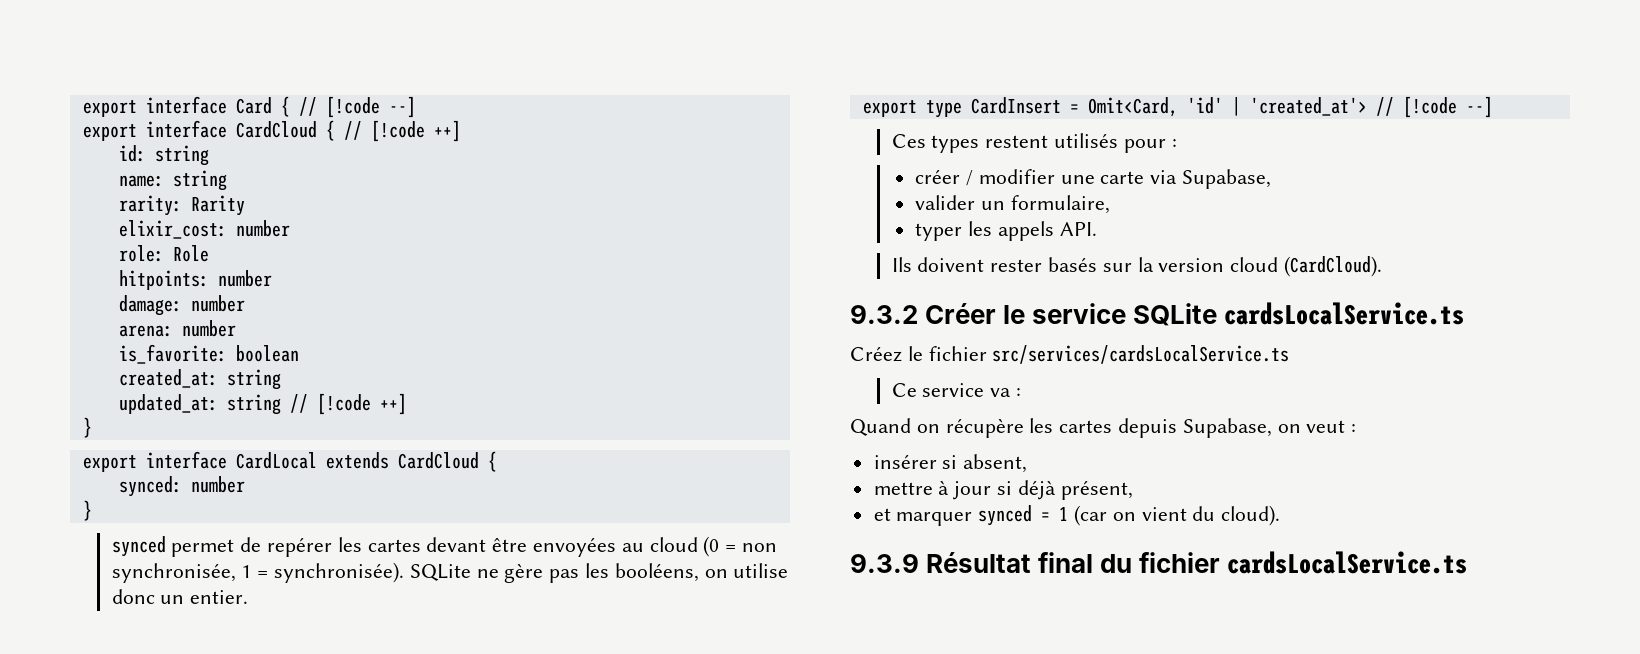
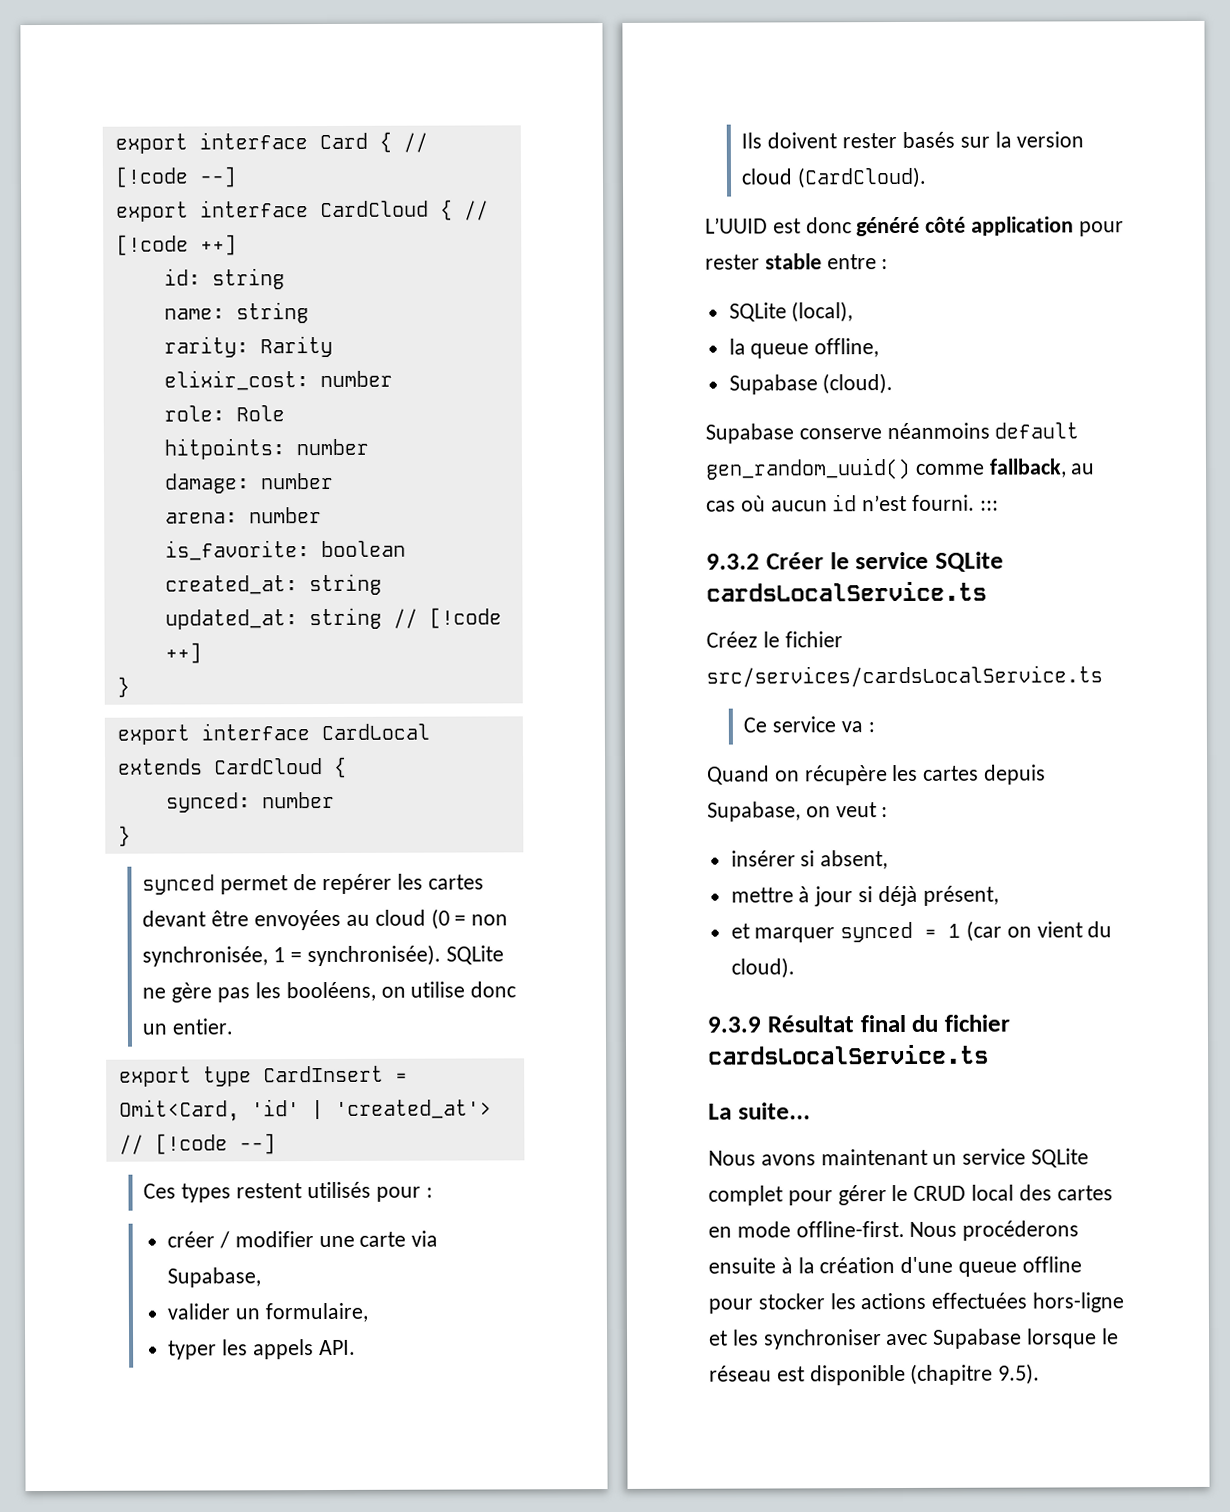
+ L’UUID est donc généré côté application pour rester stable entre :
+ SQLite (local),
+ la queue offline,
+ Supabase (cloud).
+ Supabase conserve néanmoins default gen_random_uuid() comme fallback, au cas où aucun id n’est fourni. :::
+ La suite...
+ Nous avons maintenant un service SQLite complet pour gérer le CRUD local des cartes en mode offline-first. Nous procéderons ensuite à la création d'une queue offline pour stocker les actions effectuées hors-ligne et les synchroniser avec Supabase lorsque le réseau est disponible (chapitre 9.5).

